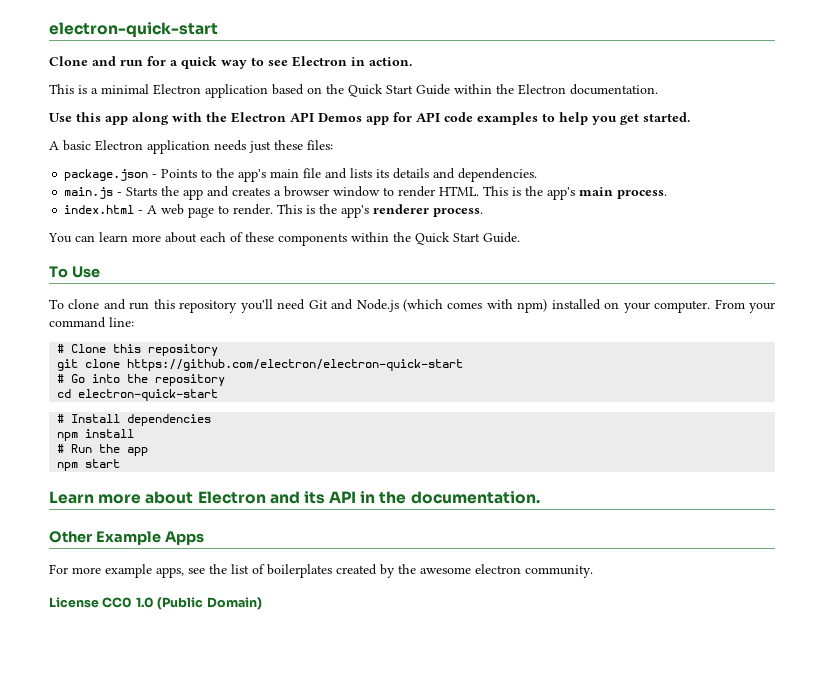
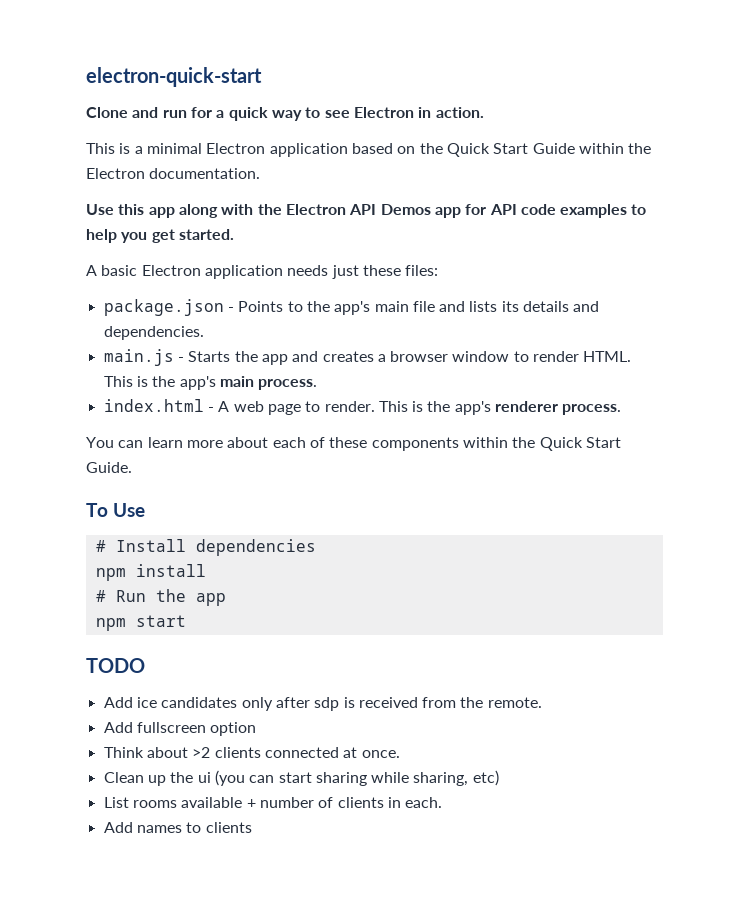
- To clone and run this repository you'll need Git and Node.js (which comes with npm) installed on your computer. From your command line:
- # Clone this repository
- git clone https://github.com/electron/electron-quick-start
- # Go into the repository
- cd electron-quick-start
- Learn more about Electron and its API in the documentation.
- Other Example Apps
- For more example apps, see the list of boilerplates created by the awesome electron community.
- License CC0 1.0 (Public Domain)
+ TODO
+ Add ice candidates only after sdp is received from the remote.
+ Add fullscreen option
+ Think about >2 clients connected at once.
+ Clean up the ui (you can start sharing while sharing, etc)
+ List rooms available + number of clients in each.
+ Add names to clients

